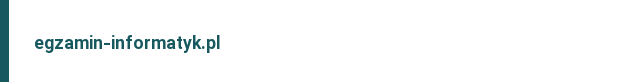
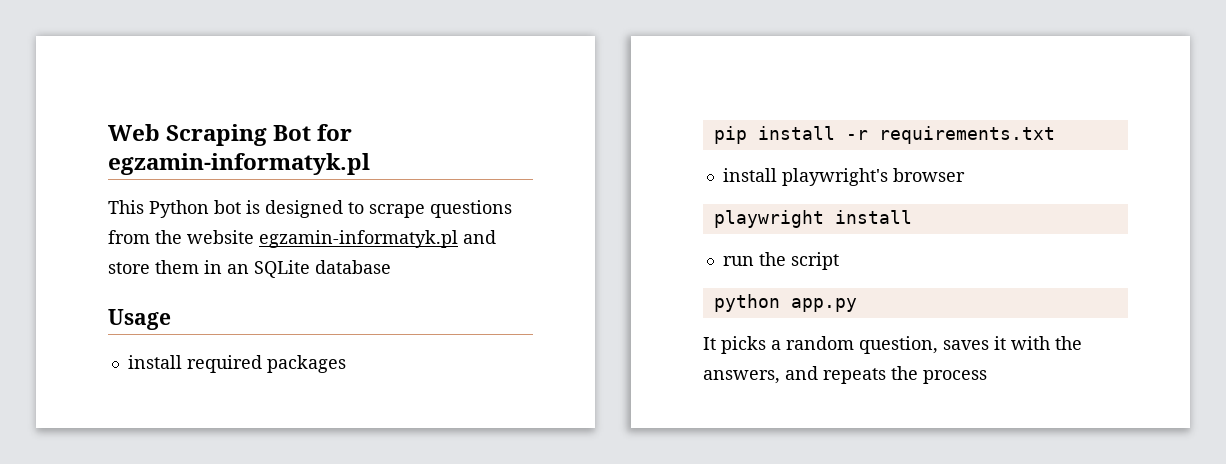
- egzamin-informatyk.pl
+ Web Scraping Bot for egzamin-informatyk.pl
+ This Python bot is designed to scrape questions from the website egzamin-informatyk.pl and store them in an SQLite database
+ Usage
+ install required packages
+ pip install -r requirements.txt
+ install playwright's browser
+ playwright install
+ run the script
+ python app.py
+ It picks a random question, saves it with the answers, and repeats the process

